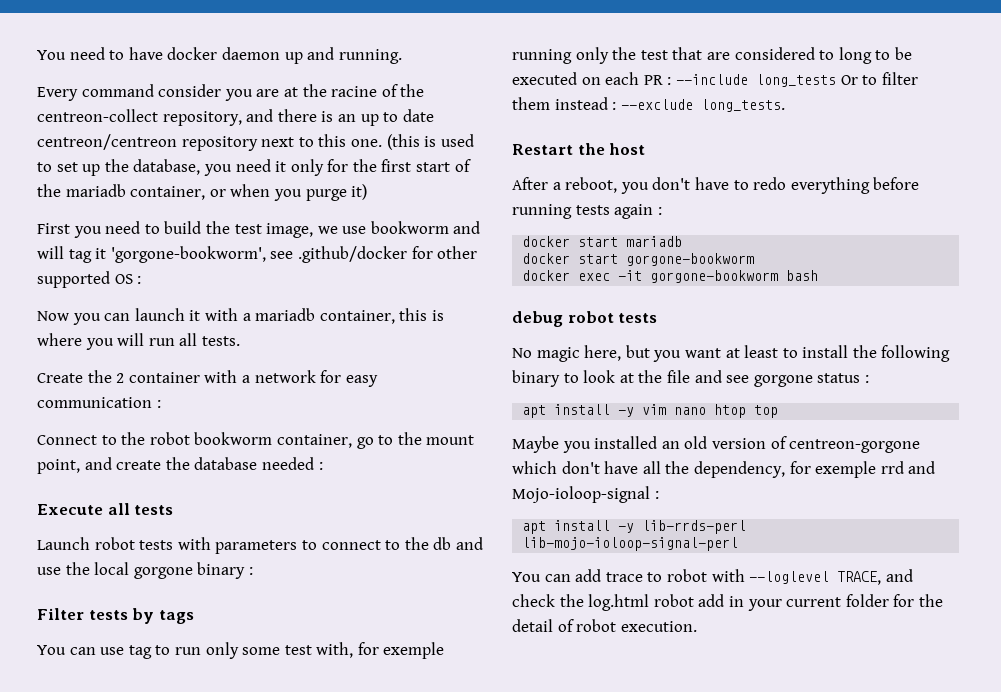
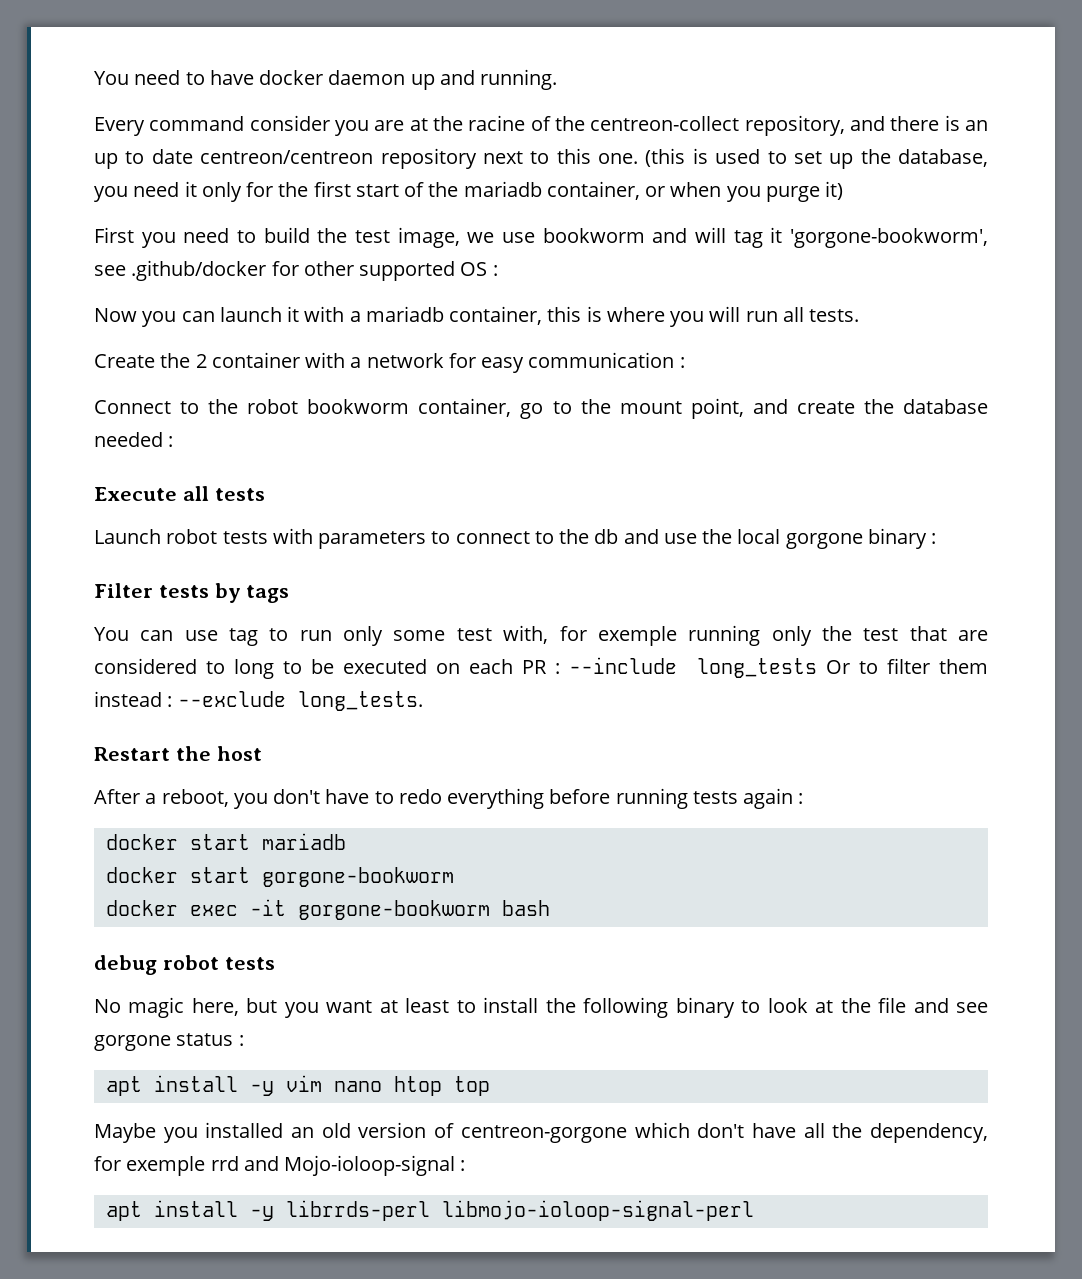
- apt install -y lib-rrds-perl lib-mojo-ioloop-signal-perl
- You can add trace to robot with --loglevel TRACE, and check the log.html robot add in your current folder for the detail of robot execution.
+ apt install -y librrds-perl libmojo-ioloop-signal-perl

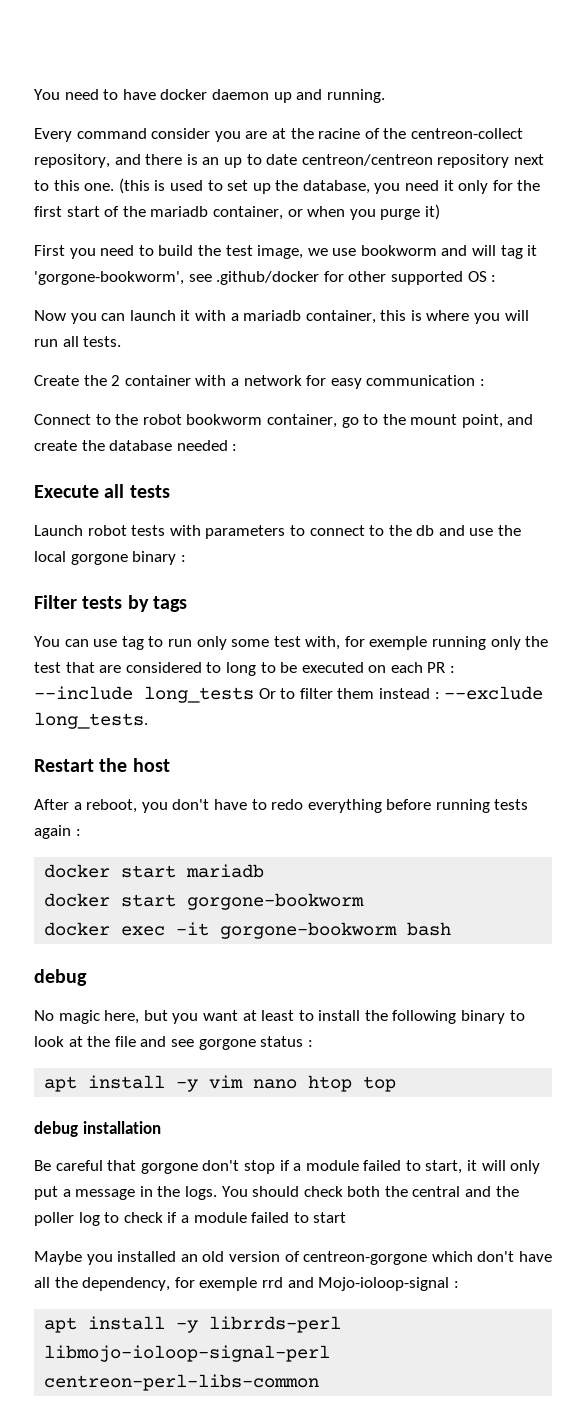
  docker exec -it gorgone-bookworm bash
- debug robot tests
+ debug
+ debug installation
+ Be careful that gorgone don't stop if a module failed to start, it will only put a message in the logs. You should check both the central and the poller log to check if a module failed to start
- apt install -y librrds-perl libmojo-ioloop-signal-perl
+ apt install -y librrds-perl libmojo-ioloop-signal-perl centreon-perl-libs-common

